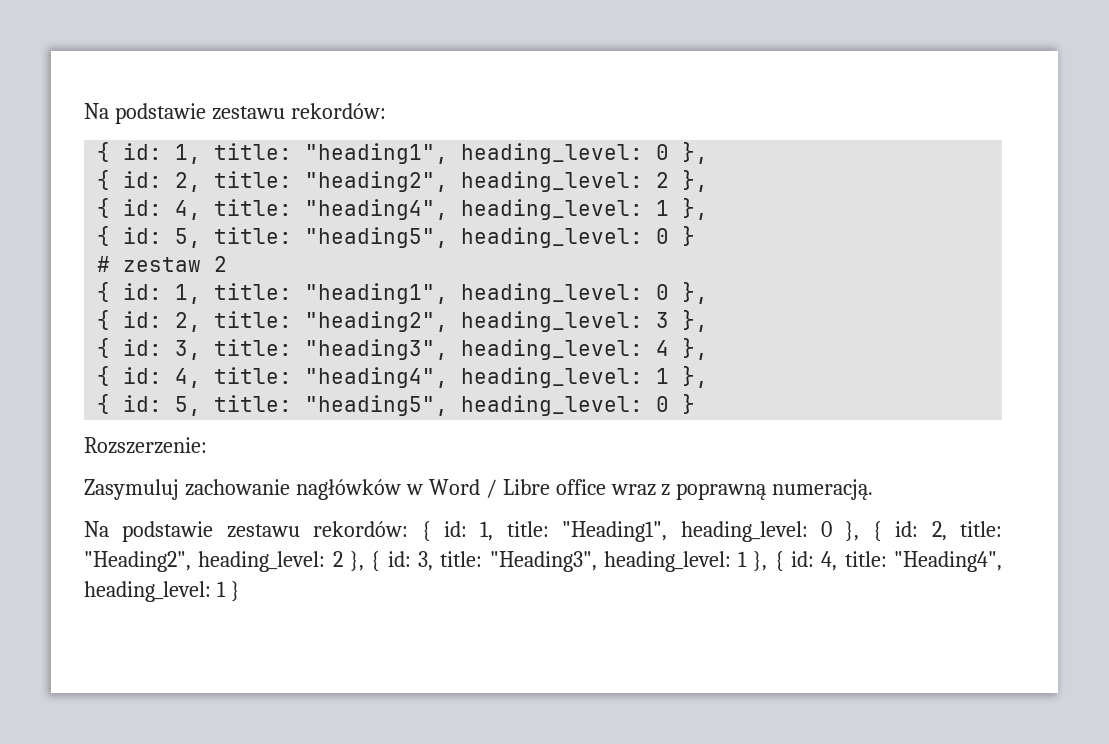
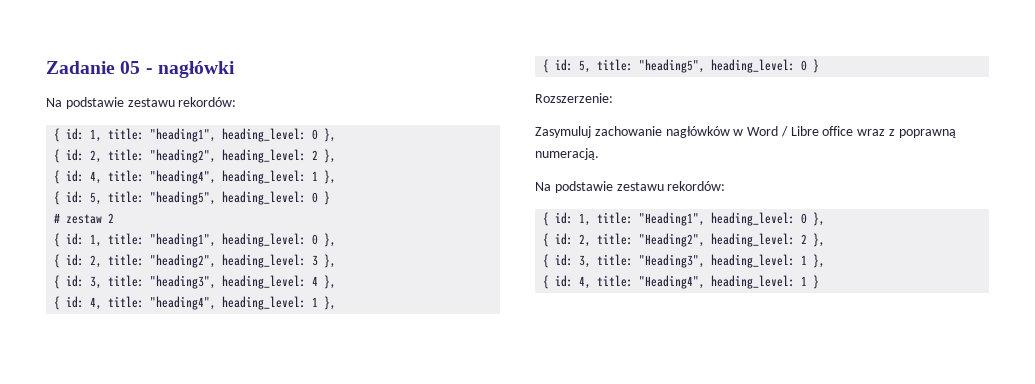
+ Zadanie 05 - nagłówki
  Zasymuluj zachowanie nagłówków w Word / Libre office wraz z poprawną numeracją.
- Na podstawie zestawu rekordów: { id: 1, title: "Heading1", heading_level: 0 }, { id: 2, title: "Heading2", heading_level: 2 }, { id: 3, title: "Heading3", heading_level: 1 }, { id: 4, title: "Heading4", heading_level: 1 }
+ Na podstawie zestawu rekordów:
+ { id: 1, title: "Heading1", heading_level: 0 },
+ { id: 2, title: "Heading2", heading_level: 2 },
+ { id: 3, title: "Heading3", heading_level: 1 },
+ { id: 4, title: "Heading4", heading_level: 1 }

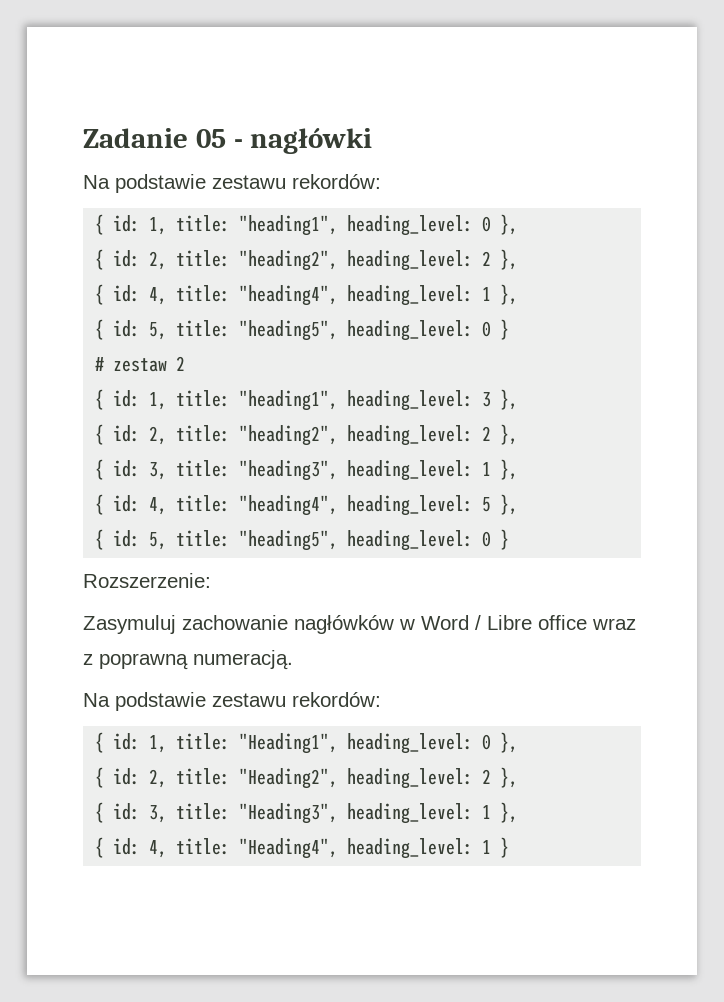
  # zestaw 2
- { id: 1, title: "heading1", heading_level: 0 },
- { id: 2, title: "heading2", heading_level: 3 },
+ { id: 1, title: "heading1", heading_level: 3 },
+ { id: 2, title: "heading2", heading_level: 2 },
- { id: 3, title: "heading3", heading_level: 4 },
- { id: 4, title: "heading4", heading_level: 1 },
+ { id: 3, title: "heading3", heading_level: 1 },
+ { id: 4, title: "heading4", heading_level: 5 },

